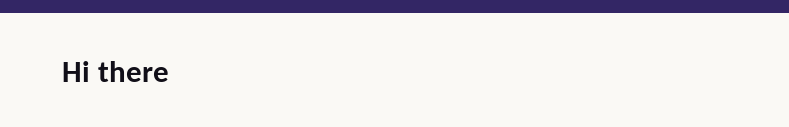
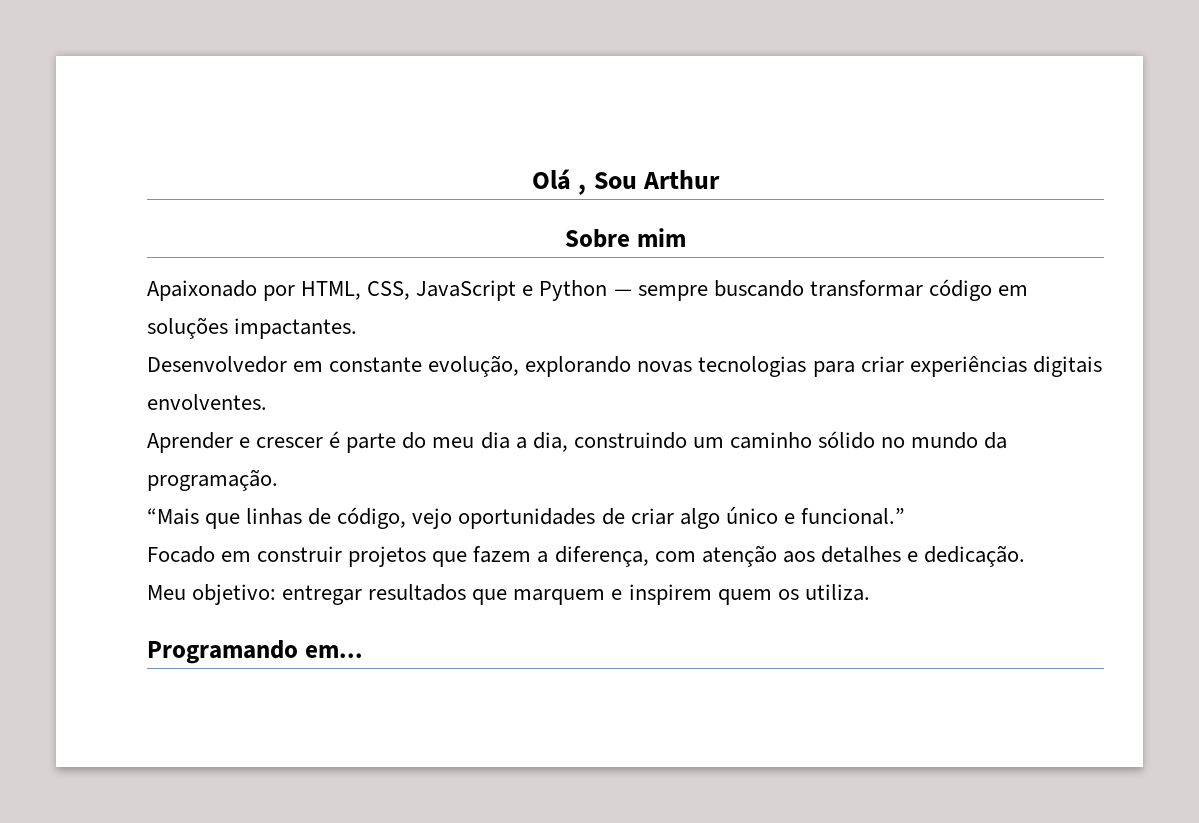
- Hi there
+ Olá , Sou Arthur
+ Sobre mim
+ Apaixonado por HTML, CSS, JavaScript e Python — sempre buscando transformar código em soluções impactantes.
+ Desenvolvedor em constante evolução, explorando novas tecnologias para criar experiências digitais envolventes.
+ Aprender e crescer é parte do meu dia a dia, construindo um caminho sólido no mundo da programação.
+ “Mais que linhas de código, vejo oportunidades de criar algo único e funcional.”
+ Focado em construir projetos que fazem a diferença, com atenção aos detalhes e dedicação.
+ Meu objetivo: entregar resultados que marquem e inspirem quem os utiliza.
+ Programando em...

